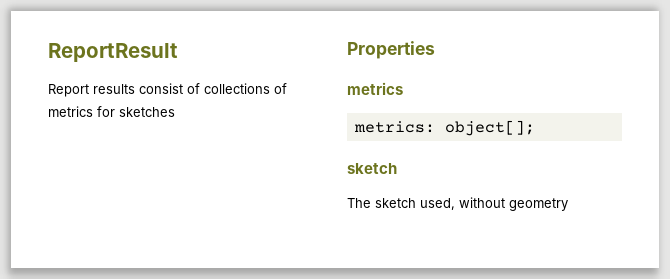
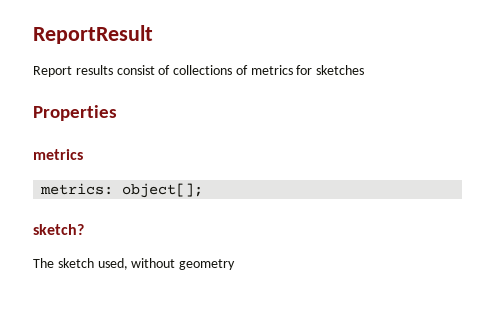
  metrics: object[];
- sketch
+ sketch?

